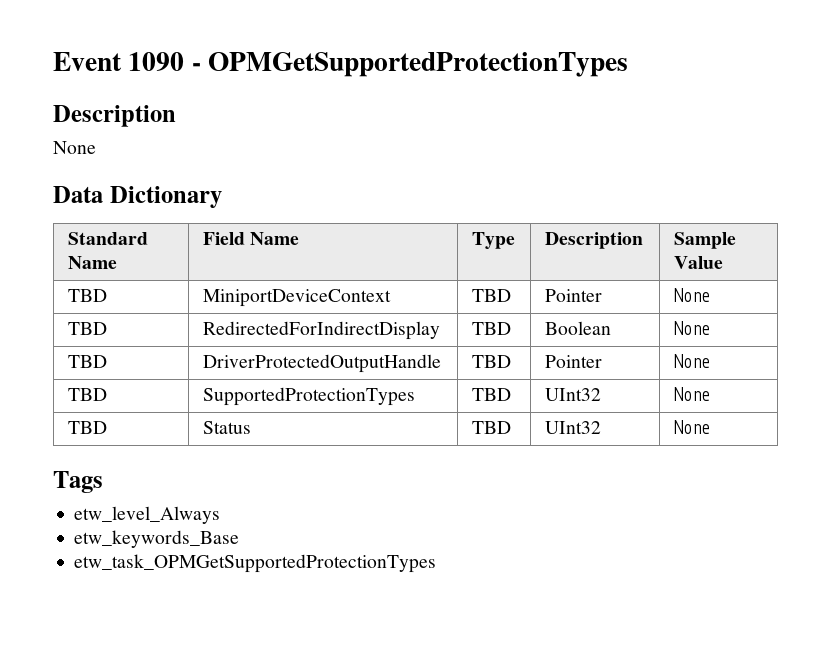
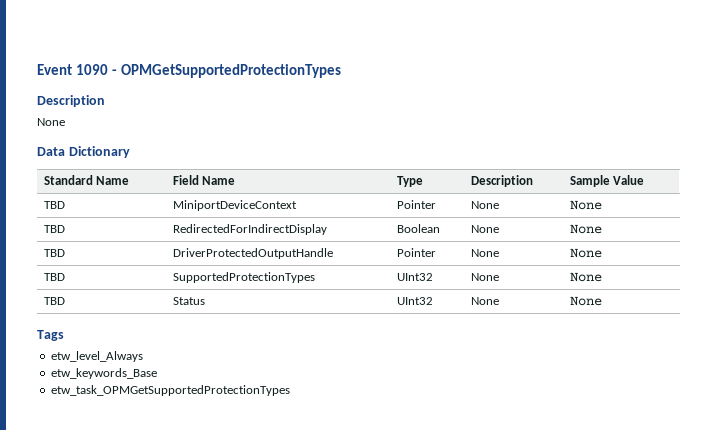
- TBD | MiniportDeviceContext | TBD | Pointer | None
+ TBD | MiniportDeviceContext | Pointer | None | None
- TBD | RedirectedForIndirectDisplay | TBD | Boolean | None
+ TBD | RedirectedForIndirectDisplay | Boolean | None | None
- TBD | DriverProtectedOutputHandle | TBD | Pointer | None
+ TBD | DriverProtectedOutputHandle | Pointer | None | None
- TBD | SupportedProtectionTypes | TBD | UInt32 | None
+ TBD | SupportedProtectionTypes | UInt32 | None | None
- TBD | Status | TBD | UInt32 | None
+ TBD | Status | UInt32 | None | None

